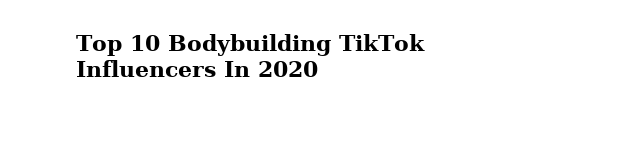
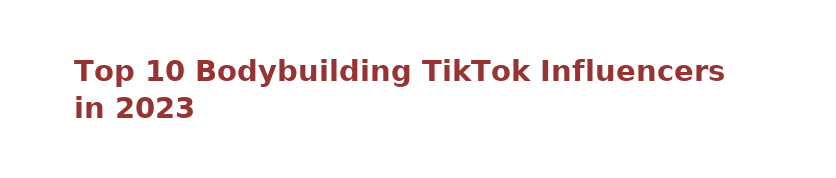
- Top 10 Bodybuilding TikTok Influencers In 2020
+ Top 10 Bodybuilding TikTok Influencers in 2023

